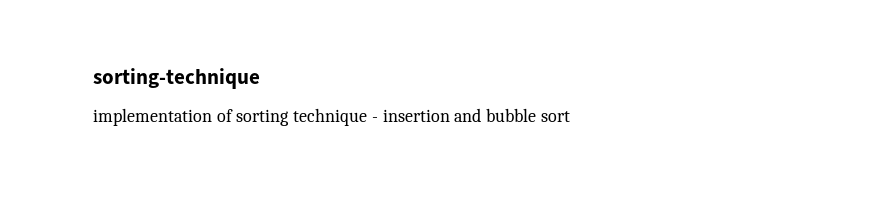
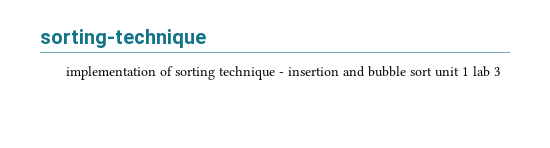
- implementation of sorting technique - insertion and bubble sort
+ implementation of sorting technique - insertion and bubble sort unit 1 lab 3

